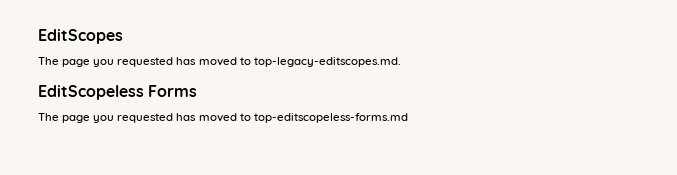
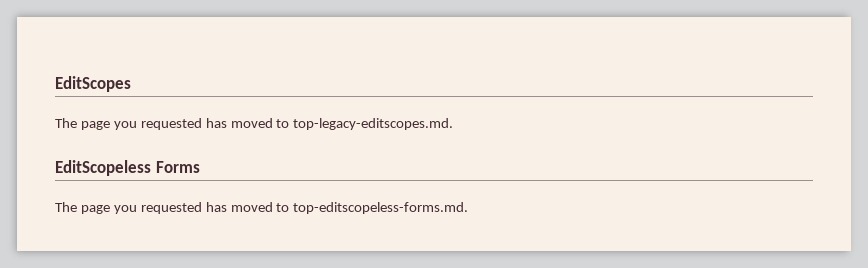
- The page you requested has moved to top-editscopeless-forms.md
+ The page you requested has moved to top-editscopeless-forms.md.

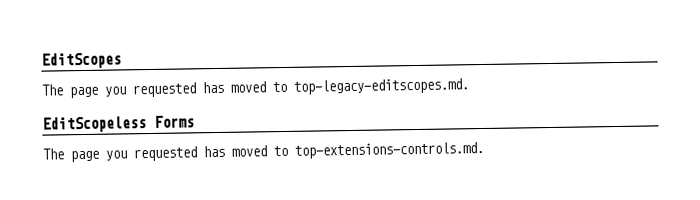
- The page you requested has moved to top-editscopeless-forms.md.
+ The page you requested has moved to top-extensions-controls.md.

